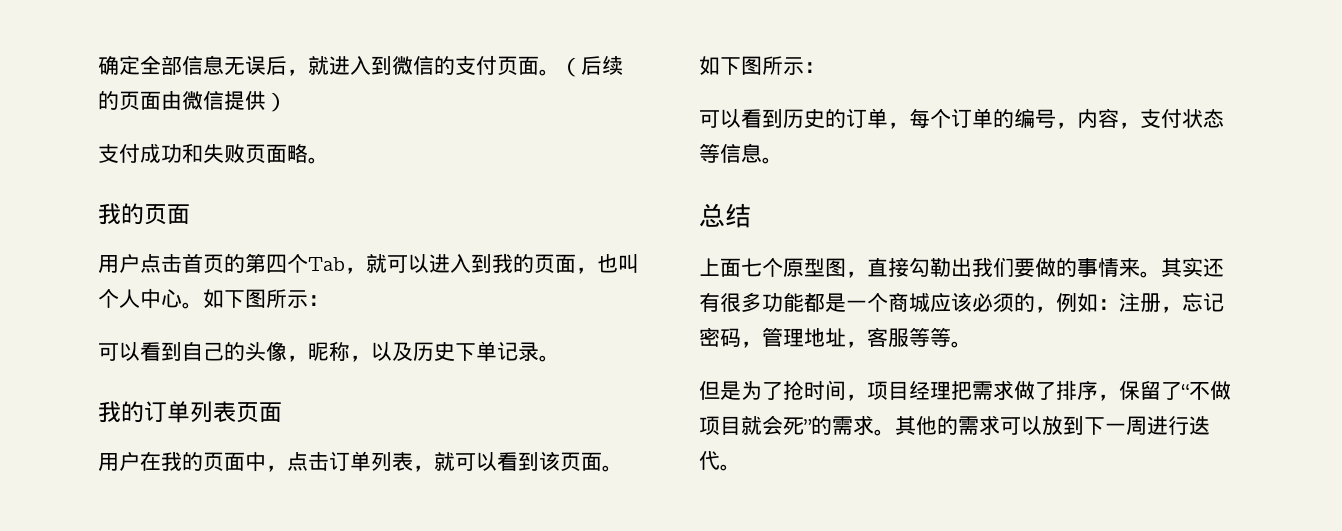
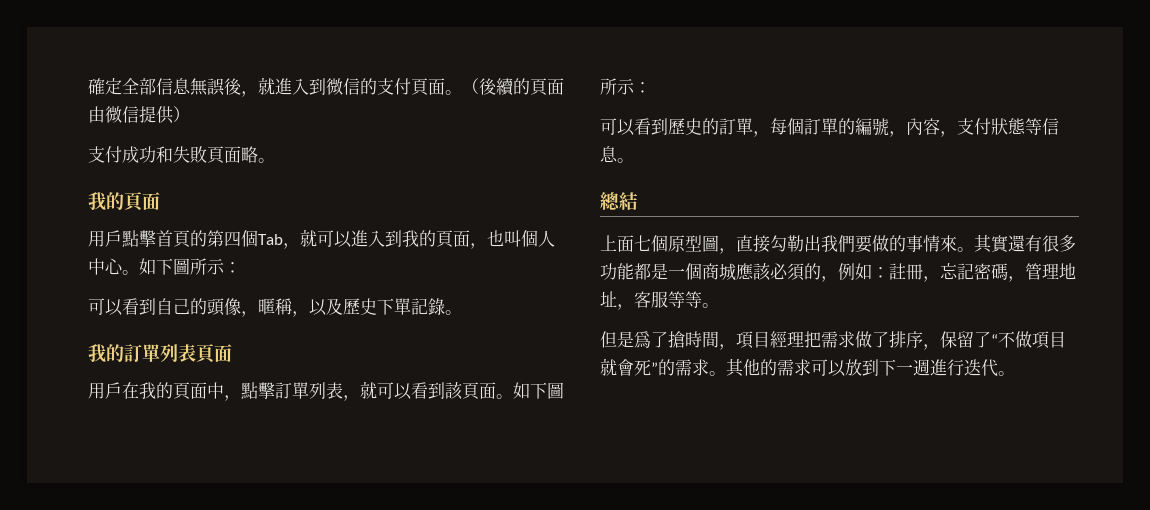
- 确定全部信息无误后，就进入到微信的支付页面。（后续的页面由微信提供）
+ 確定全部信息無誤後，就進入到微信的支付頁面。（後續的頁面由微信提供）
- 支付成功和失败页面略。
- 我的页面
- 用户点击首页的第四个Tab，就可以进入到我的页面，也叫个人中心。如下图所示：
+ 支付成功和失敗頁面略。
+ 我的頁面
+ 用戶點擊首頁的第四個Tab，就可以進入到我的頁面，也叫個人中心。如下圖所示：
- 可以看到自己的头像，昵称，以及历史下单记录。
- 我的订单列表页面
- 用户在我的页面中，点击订单列表，就可以看到该页面。如下图所示：
- 可以看到历史的订单，每个订单的编号，内容，支付状态等信息。
+ 可以看到自己的頭像，暱稱，以及歷史下單記錄。
+ 我的訂單列表頁面
+ 用戶在我的頁面中，點擊訂單列表，就可以看到該頁面。如下圖所示：
+ 可以看到歷史的訂單，每個訂單的編號，內容，支付狀態等信息。
- 总结
+ 總結
- 上面七个原型图，直接勾勒出我们要做的事情来。其实还有很多功能都是一个商城应该必须的，例如：注册，忘记密码，管理地址，客服等等。
+ 上面七個原型圖，直接勾勒出我們要做的事情來。其實還有很多功能都是一個商城應該必須的，例如：註冊，忘記密碼，管理地址，客服等等。
- 但是为了抢时间，项目经理把需求做了排序，保留了“不做项目就会死”的需求。
+ 但是爲了搶時間，項目經理把需求做了排序，保留了“不做項目就會死”的需求。
- 其他的需求可以放到下一周进行迭代。
+ 其他的需求可以放到下一週進行迭代。

